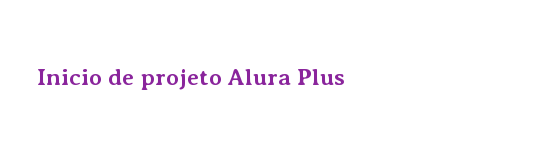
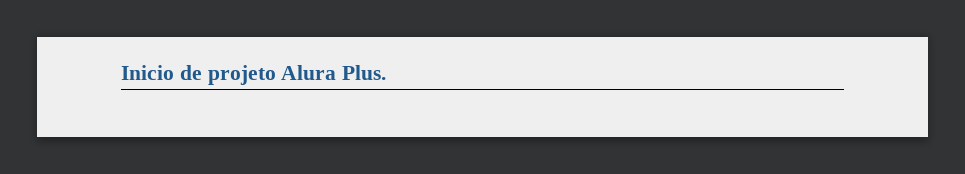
- Inicio de projeto Alura Plus
+ Inicio de projeto Alura Plus.

